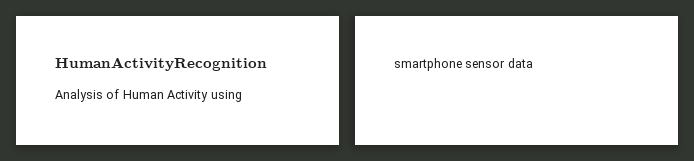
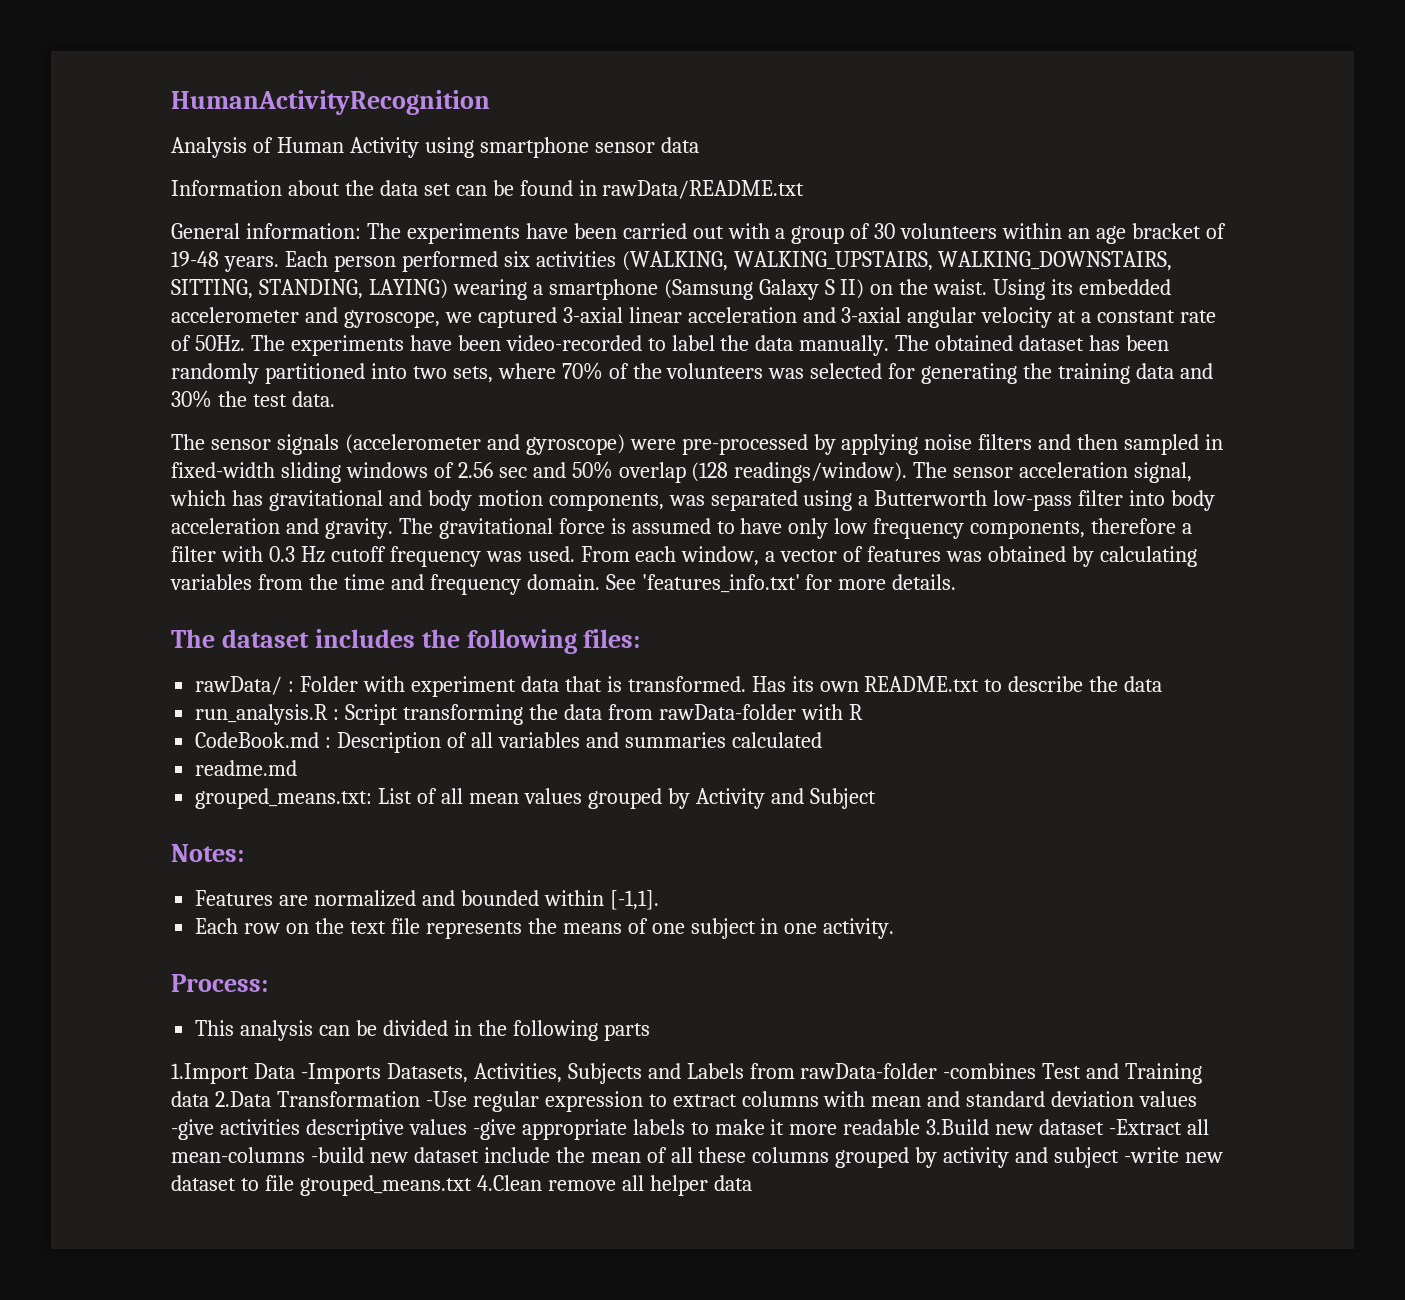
+ Information about the data set can be found in rawData/README.txt
+ General information: The experiments have been carried out with a group of 30 volunteers within an age bracket of 19-48 years. Each person performed six activities (WALKING, WALKING_UPSTAIRS, WALKING_DOWNSTAIRS, SITTING, STANDING, LAYING) wearing a smartphone (Samsung Galaxy S II) on the waist. Using its embedded accelerometer and gyroscope, we captured 3-axial linear acceleration and 3-axial angular velocity at a constant rate of 50Hz. The experiments have been video-recorded to label the data manually. The obtained dataset has been randomly partitioned into two sets, where 70% of the volunteers was selected for generating the training data and 30% the test data.
+ The sensor signals (accelerometer and gyroscope) were pre-processed by applying noise filters and then sampled in fixed-width sliding windows of 2.56 sec and 50% overlap (128 readings/window). The sensor acceleration signal, which has gravitational and body motion components, was separated using a Butterworth low-pass filter into body acceleration and gravity. The gravitational force is assumed to have only low frequency components, therefore a filter with 0.3 Hz cutoff frequency was used. From each window, a vector of features was obtained by calculating variables from the time and frequency domain. See 'features_info.txt' for more details.
+ The dataset includes the following files:
+ rawData/ : Folder with experiment data that is transformed. Has its own README.txt to describe the data
+ run_analysis.R : Script transforming the data from rawData-folder with R
+ CodeBook.md : Description of all variables and summaries calculated
+ readme.md
+ grouped_means.txt: List of all mean values grouped by Activity and Subject
+ Notes:
+ Features are normalized and bounded within [-1,1].
+ Each row on the text file represents the means of one subject in one activity.
+ Process:
+ This analysis can be divided in the following parts
+ 1.Import Data -Imports Datasets, Activities, Subjects and Labels from rawData-folder -combines Test and Training data 2.Data Transformation -Use regular expression to extract columns with mean and standard deviation values -give activities descriptive values -give appropriate labels to make it more readable 3.Build new dataset -Extract all mean-columns -build new dataset include the mean of all these columns grouped by activity and subject -write new dataset to file grouped_means.txt 4.Clean remove all helper data

